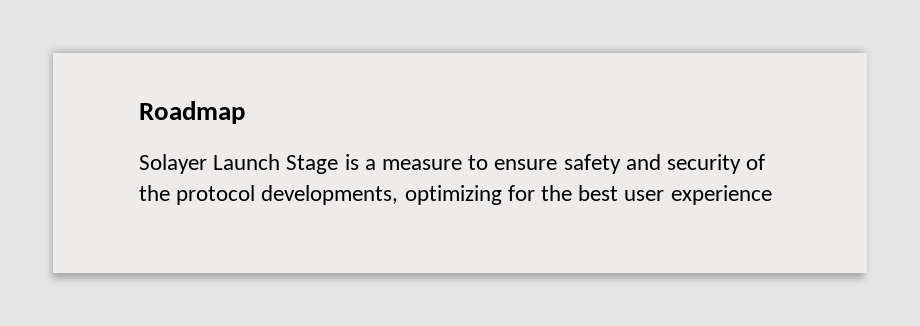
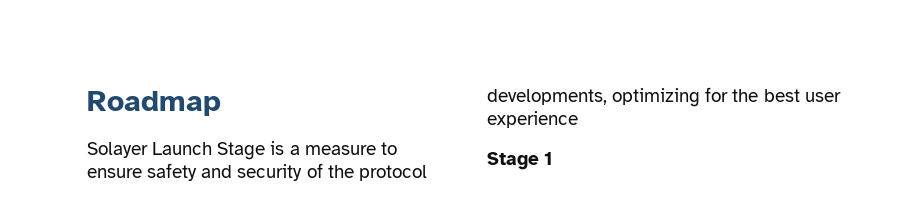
+ Stage 1

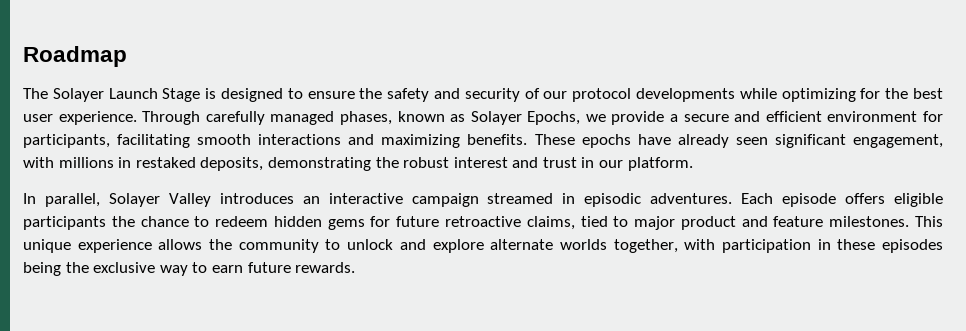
- Solayer Launch Stage is a measure to ensure safety and security of the protocol developments, optimizing for the best user experience
- Stage 1
+ The Solayer Launch Stage is designed to ensure the safety and security of our protocol developments while optimizing for the best user experience. Through carefully managed phases, known as Solayer Epochs, we provide a secure and efficient environment for participants, facilitating smooth interactions and maximizing benefits. These epochs have already seen significant engagement, with millions in restaked deposits, demonstrating the robust interest and trust in our platform.
+ In parallel, Solayer Valley introduces an interactive campaign streamed in episodic adventures. Each episode offers eligible participants the chance to redeem hidden gems for future retroactive claims, tied to major product and feature milestones. This unique experience allows the community to unlock and explore alternate worlds together, with participation in these episodes being the exclusive way to earn future rewards.

